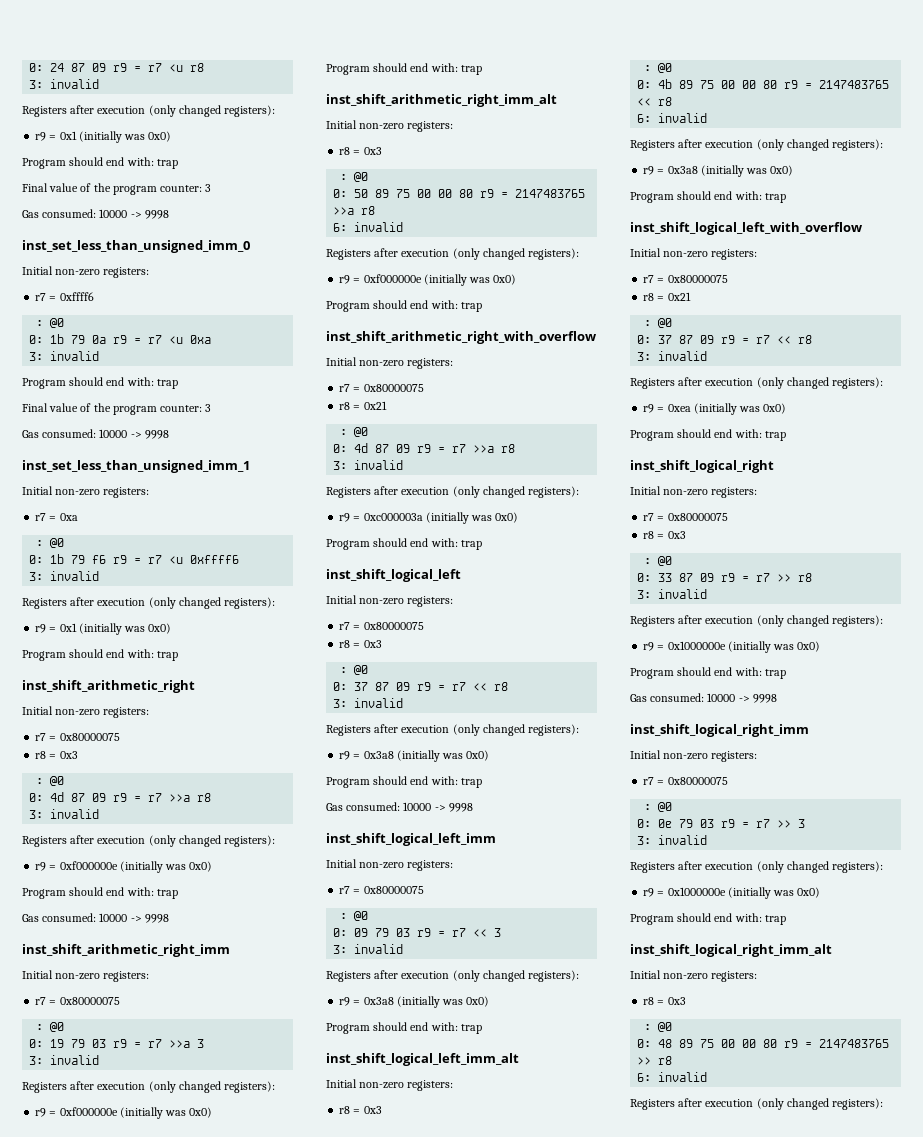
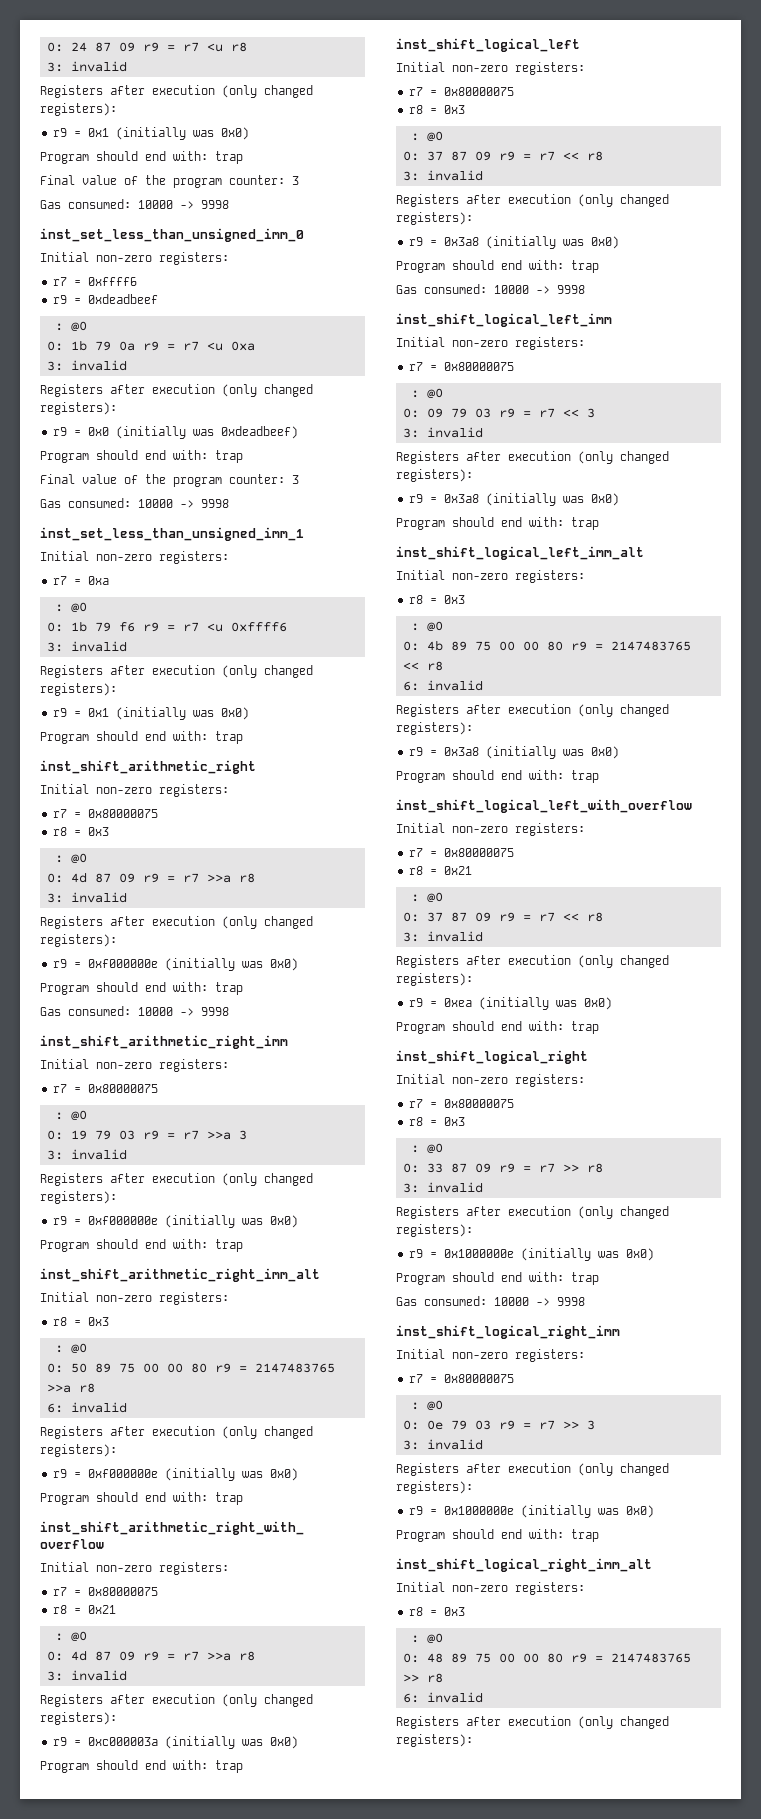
+ r9 = 0xdeadbeef
  0: 1b 79 0a r9 = r7 <u 0xa
  3: invalid
+ Registers after execution (only changed registers):
+ r9 = 0x0 (initially was 0xdeadbeef)

